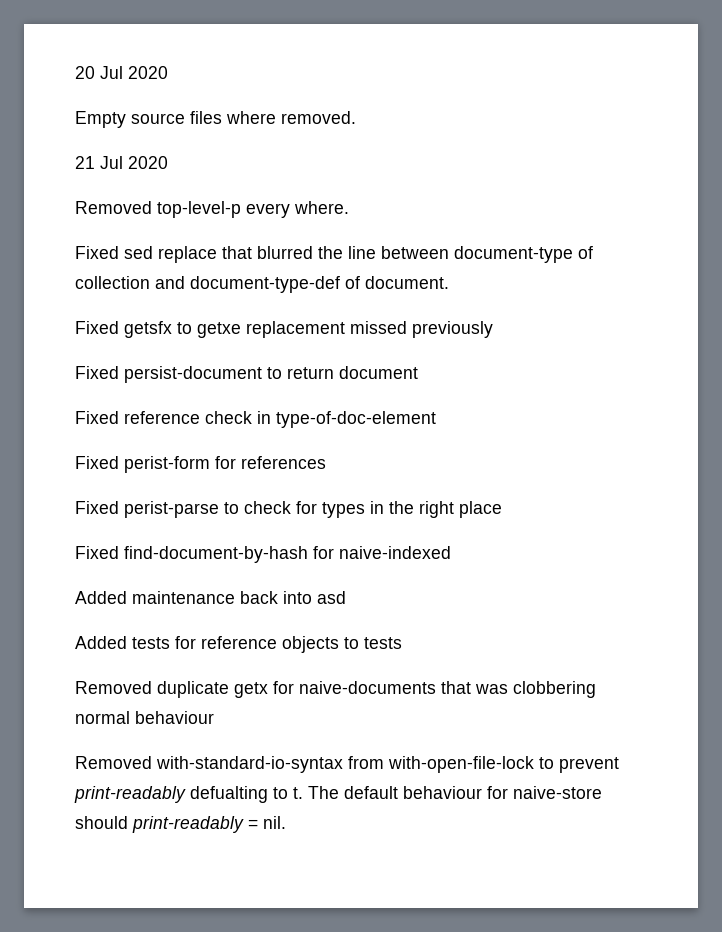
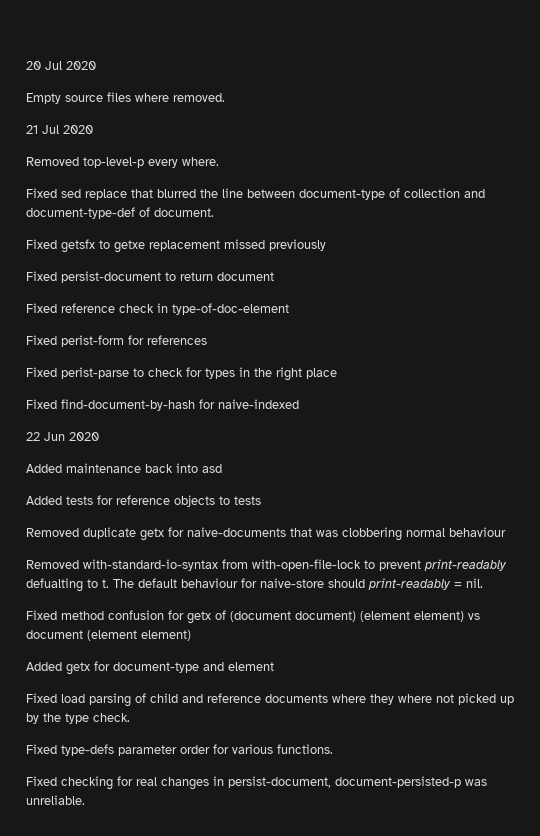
+ 22 Jun 2020
+ Fixed method confusion for getx of (document document) (element element) vs document (element element)
+ Added getx for document-type and element
+ Fixed load parsing of child and reference documents where they where not picked up by the type check.
+ Fixed type-defs parameter order for various functions.
+ Fixed checking for real changes in persist-document, document-persisted-p was unreliable.

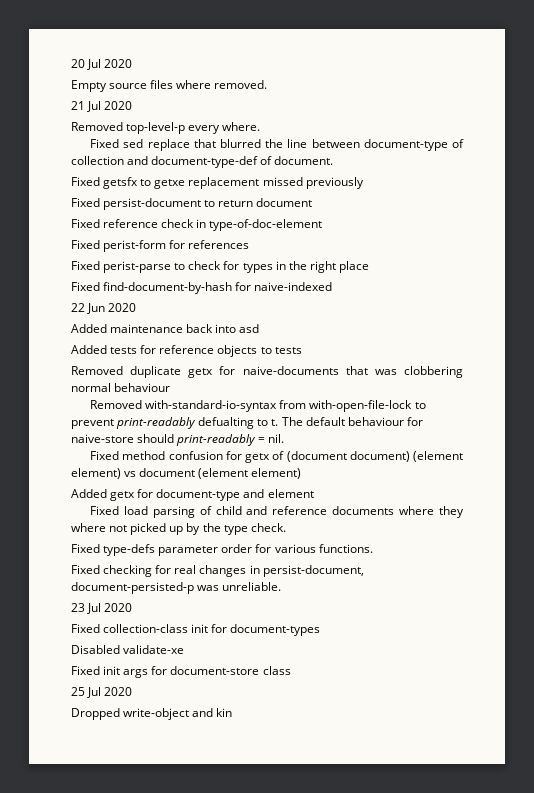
+ 23 Jul 2020
+ Fixed collection-class init for document-types
+ Disabled validate-xe
+ Fixed init args for document-store class
+ 25 Jul 2020
+ Dropped write-object and kin

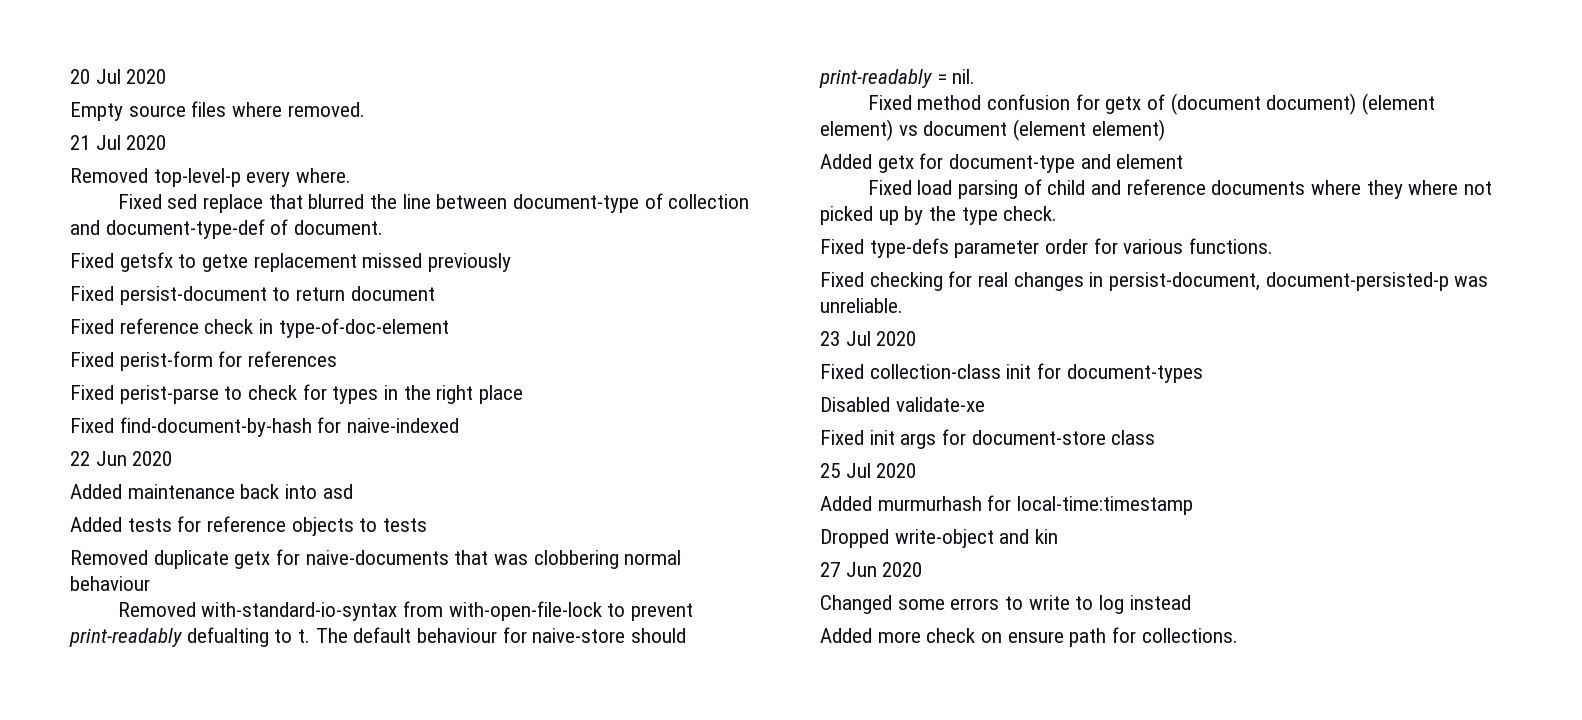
+ Added murmurhash for local-time:timestamp
+ 27 Jun 2020
+ Changed some errors to write to log instead
+ Added more check on ensure path for collections.

